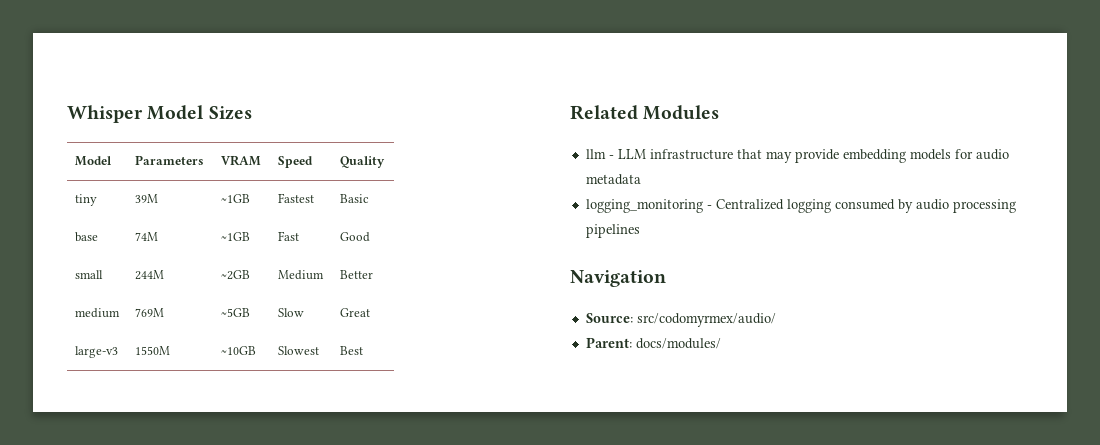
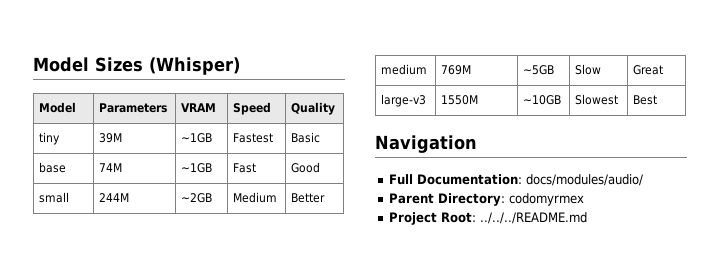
- Whisper Model Sizes
+ Model Sizes (Whisper)
- Related Modules
- llm - LLM infrastructure that may provide embedding models for audio metadata
- logging_monitoring - Centralized logging consumed by audio processing pipelines
  Navigation
- Source: src/codomyrmex/audio/
- Parent: docs/modules/
+ Full Documentation: docs/modules/audio/
+ Parent Directory: codomyrmex
+ Project Root: ../../../README.md

